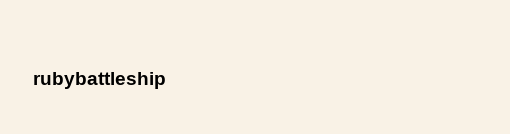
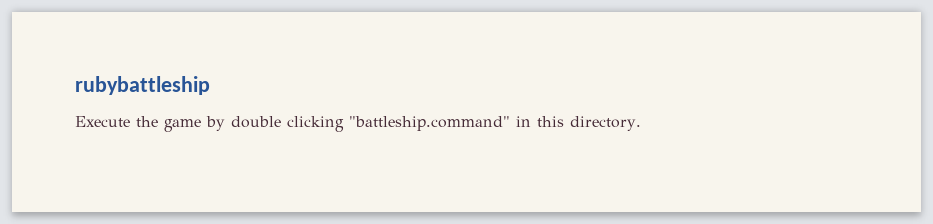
+ Execute the game by double clicking "battleship.command" in this directory.

